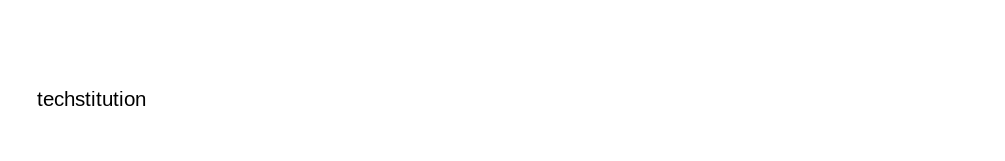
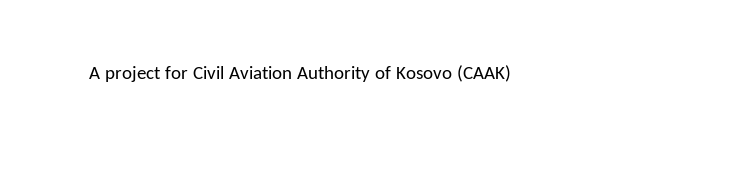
- techstitution
+ A project for Civil Aviation Authority of Kosovo (CAAK)

